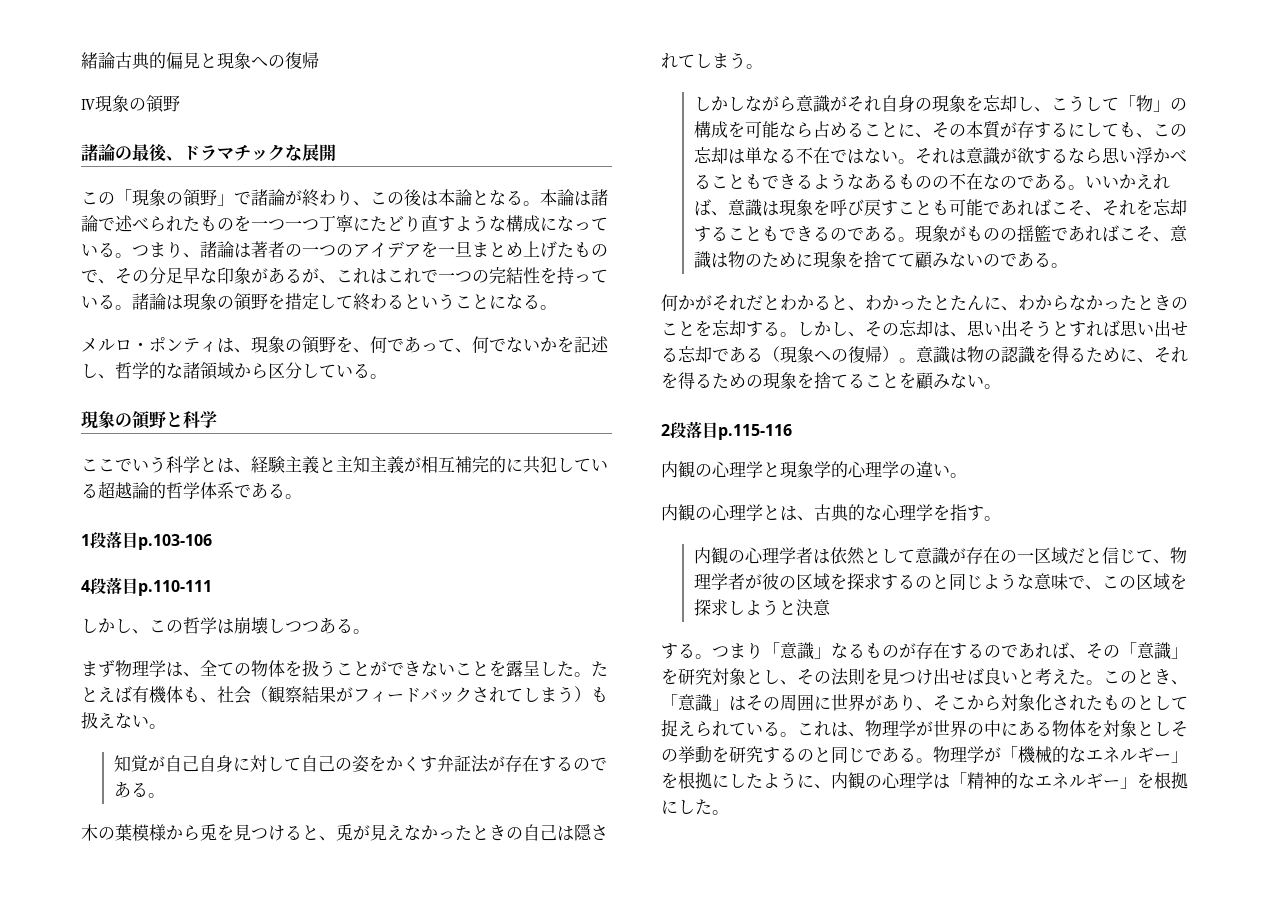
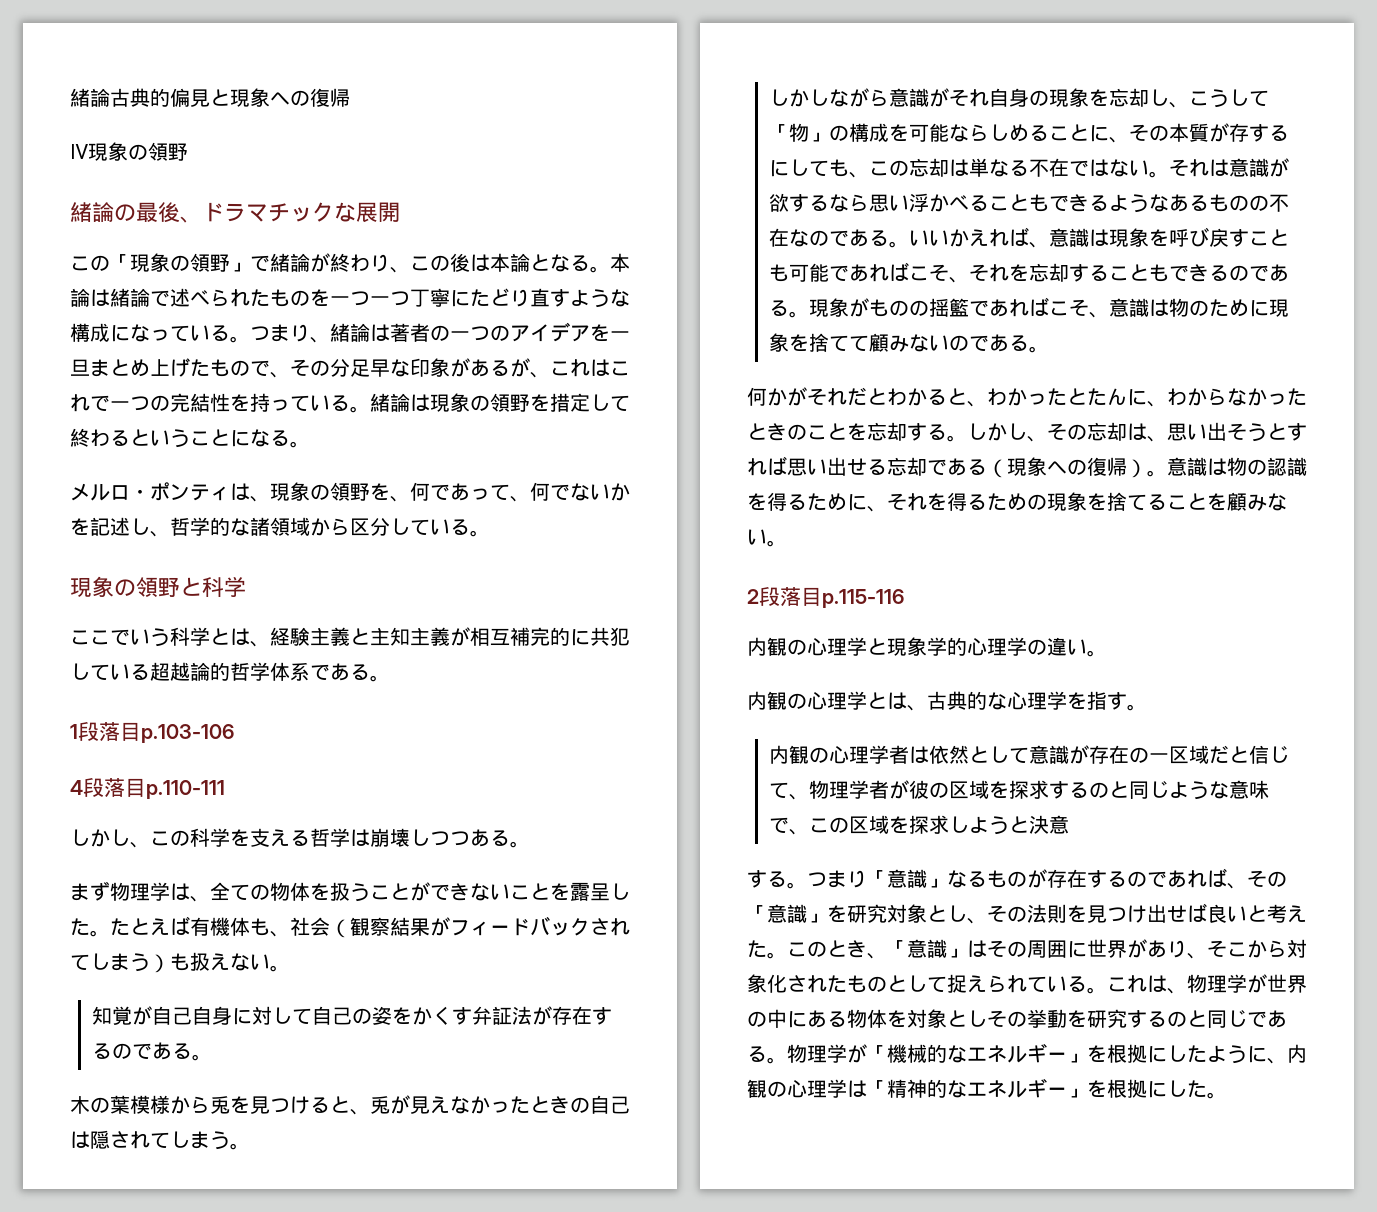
- 諸論の最後、ドラマチックな展開
+ 緒論の最後、ドラマチックな展開
- この「現象の領野」で諸論が終わり、この後は本論となる。
+ この「現象の領野」で緒論が終わり、この後は本論となる。
- 本論は諸論で述べられたものを一つ一つ丁寧にたどり直すような構成になっている。
+ 本論は緒論で述べられたものを一つ一つ丁寧にたどり直すような構成になっている。
- つまり、諸論は著者の一つのアイデアを一旦まとめ上げたもので、その分足早な印象があるが、これはこれで一つの完結性を持っている。
+ つまり、緒論は著者の一つのアイデアを一旦まとめ上げたもので、その分足早な印象があるが、これはこれで一つの完結性を持っている。
- 諸論は現象の領野を措定して終わるということになる。
+ 緒論は現象の領野を措定して終わるということになる。
- しかし、この哲学は崩壊しつつある。
+ しかし、この科学を支える哲学は崩壊しつつある。
- しかしながら意識がそれ自身の現象を忘却し、こうして「物」の構成を可能なら占めることに、その本質が存するにしても、この忘却は単なる不在ではない。
+ しかしながら意識がそれ自身の現象を忘却し、こうして「物」の構成を可能ならしめることに、その本質が存するにしても、この忘却は単なる不在ではない。

